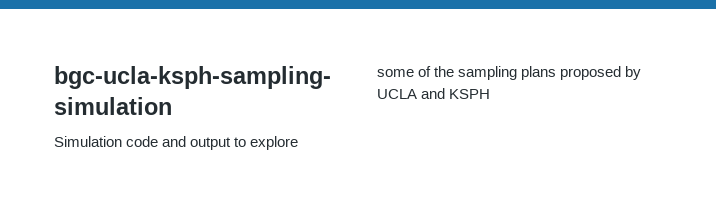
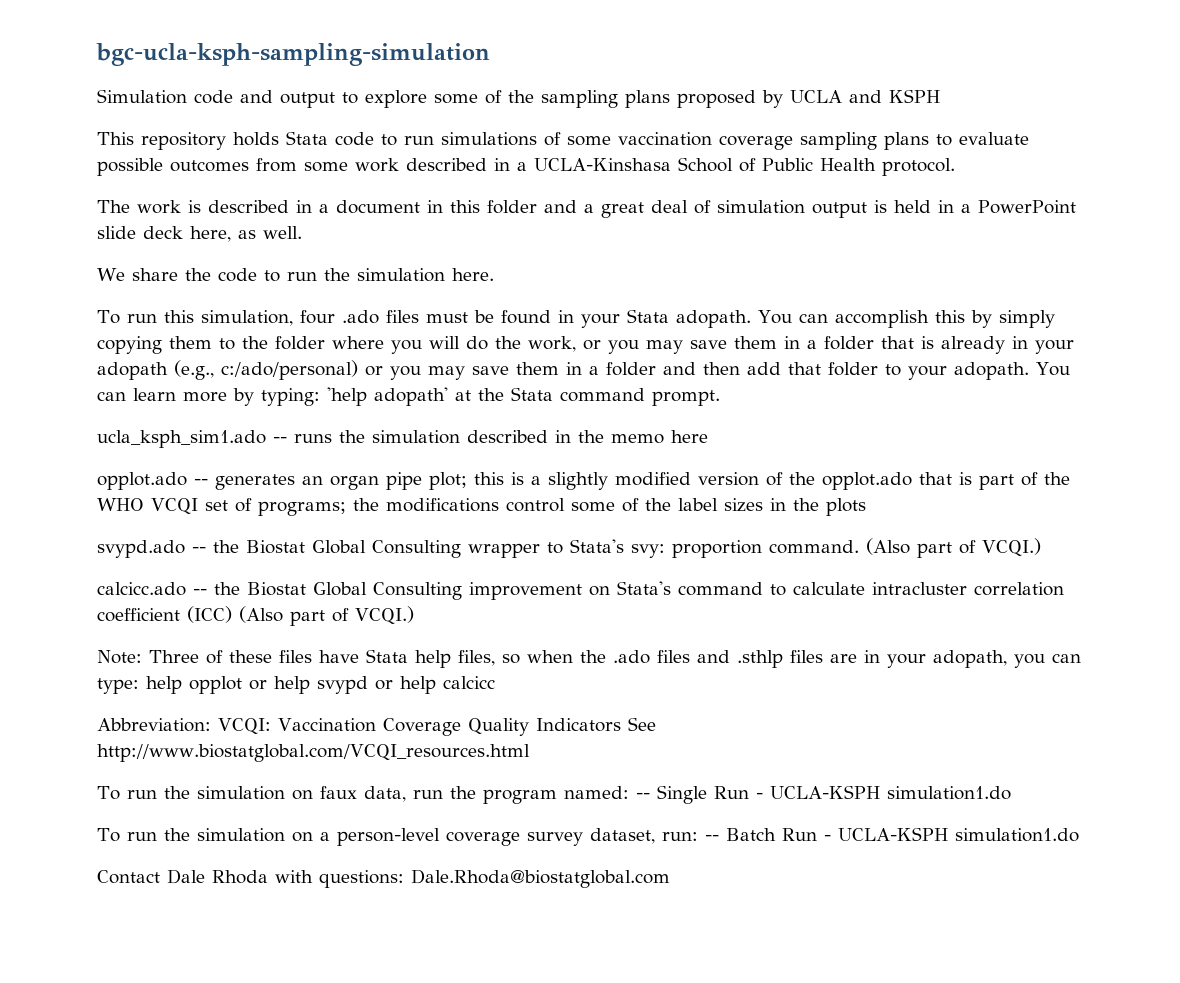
+ This repository holds Stata code to run simulations of some vaccination coverage sampling plans to evaluate possible outcomes from some work described in a UCLA-Kinshasa School of Public Health protocol.
+ The work is described in a document in this folder and a great deal of simulation output is held in a PowerPoint slide deck here, as well.
+ We share the code to run the simulation here.
+ To run this simulation, four .ado files must be found in your Stata adopath. You can accomplish this by simply copying them to the folder where you will do the work, or you may save them in a folder that is already in your adopath (e.g., c:/ado/personal) or you may save them in a folder and then add that folder to your adopath. You can learn more by typing: 'help adopath' at the Stata command prompt.
+ ucla_ksph_sim1.ado -- runs the simulation described in the memo here
+ opplot.ado -- generates an organ pipe plot; this is a slightly modified version of the opplot.ado that is part of the WHO VCQI set of programs; the modifications control some of the label sizes in the plots
+ svypd.ado -- the Biostat Global Consulting wrapper to Stata's svy: proportion command. (Also part of VCQI.)
+ calcicc.ado -- the Biostat Global Consulting improvement on Stata's command to calculate intracluster correlation coefficient (ICC) (Also part of VCQI.)
+ Note: Three of these files have Stata help files, so when the .ado files and .sthlp files are in your adopath, you can type: help opplot or help svypd or help calcicc
+ Abbreviation: VCQI: Vaccination Coverage Quality Indicators See http://www.biostatglobal.com/VCQI_resources.html
+ To run the simulation on faux data, run the program named: -- Single Run - UCLA-KSPH simulation1.do
+ To run the simulation on a person-level coverage survey dataset, run: -- Batch Run - UCLA-KSPH simulation1.do
+ Contact Dale Rhoda with questions: Dale.Rhoda@biostatglobal.com

